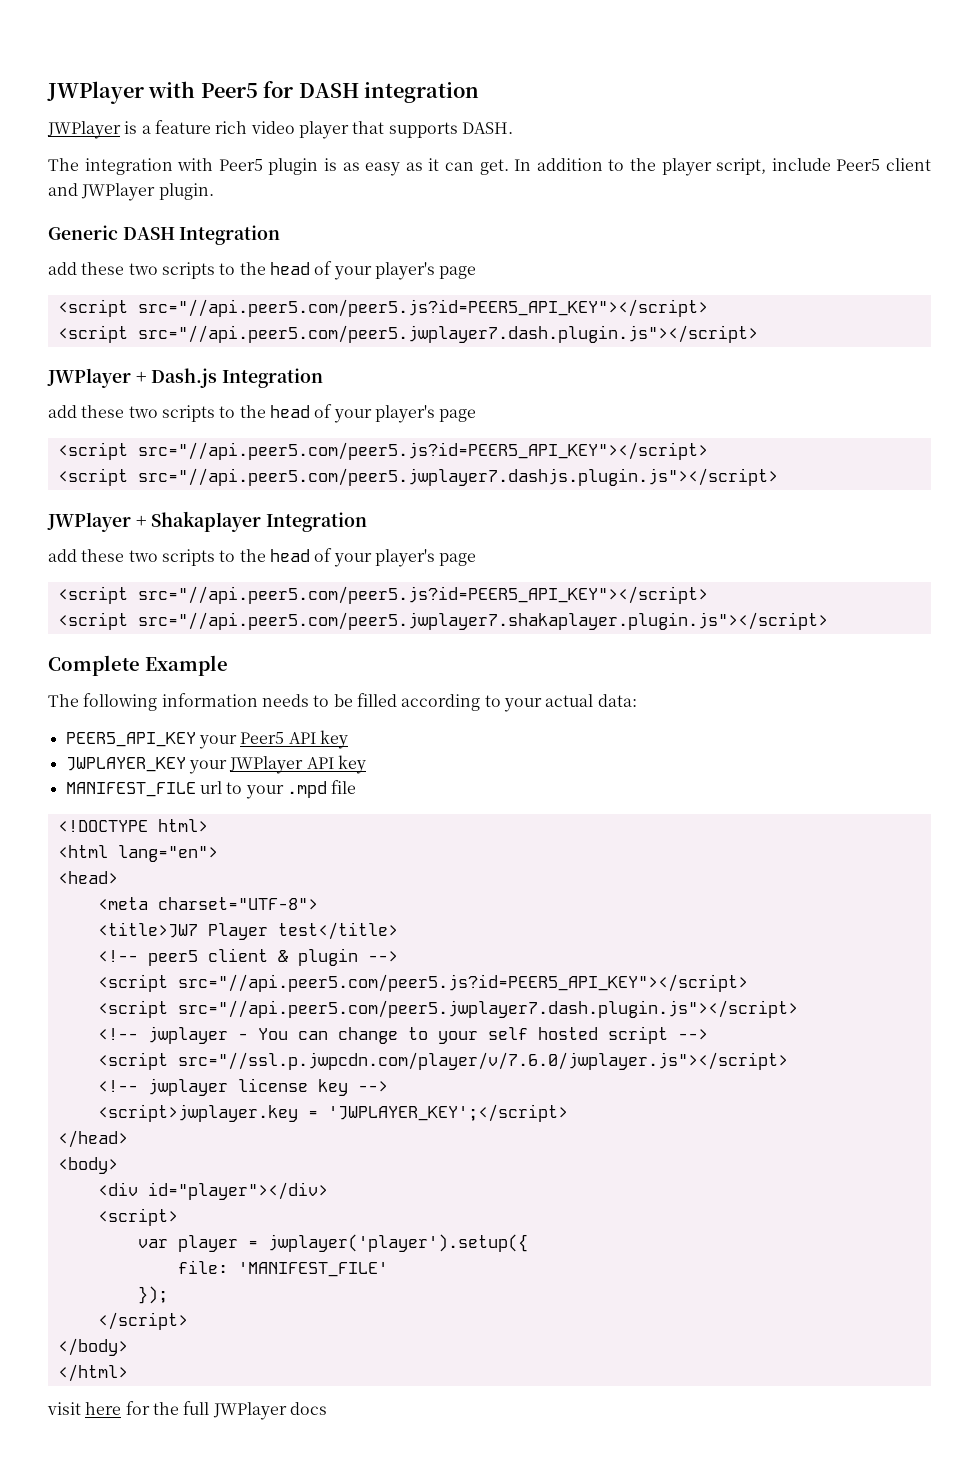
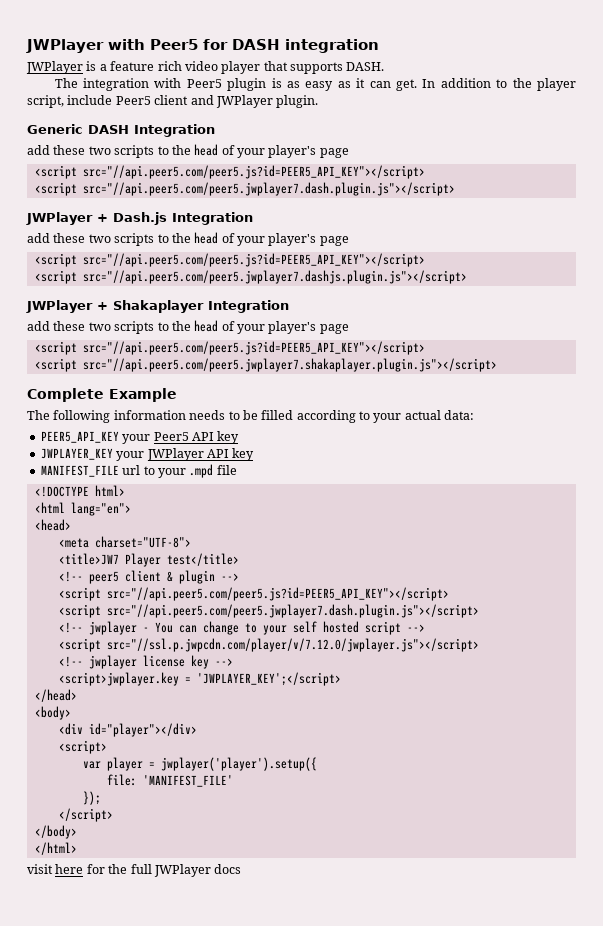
- <script src="//ssl.p.jwpcdn.com/player/v/7.6.0/jwplayer.js"></script>
+ <script src="//ssl.p.jwpcdn.com/player/v/7.12.0/jwplayer.js"></script>

